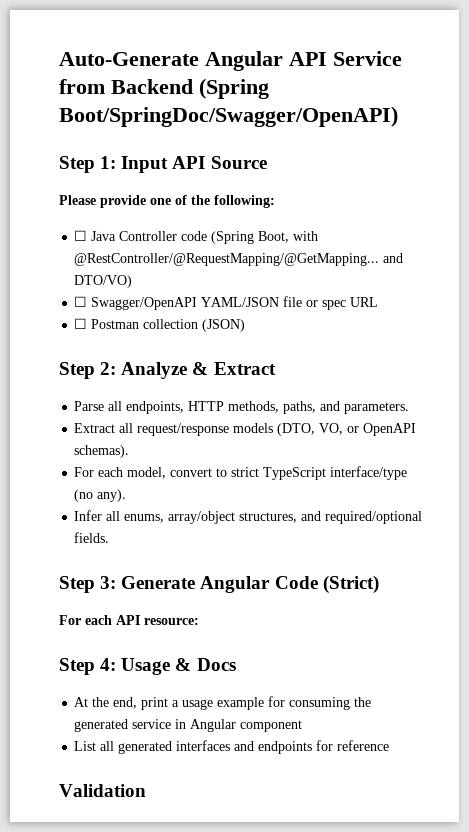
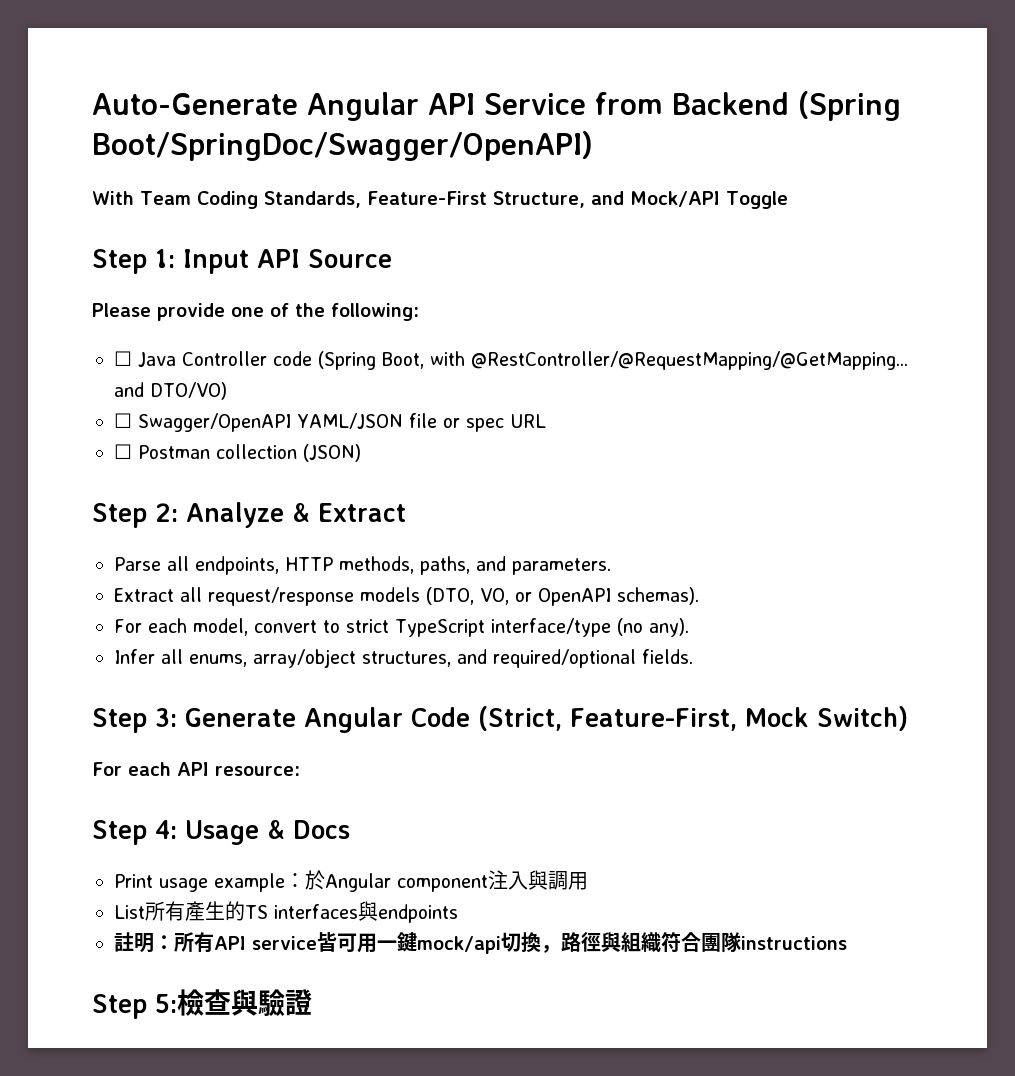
+ With Team Coding Standards, Feature-First Structure, and Mock/API Toggle
- Step 3: Generate Angular Code (Strict)
+ Step 3: Generate Angular Code (Strict, Feature-First, Mock Switch)
- At the end, print a usage example for consuming the generated service in Angular component
+ Print usage example：於Angular component注入與調用
- List all generated interfaces and endpoints for reference
- Validation
+ List所有產生的TS interfaces與endpoints
+ 註明：所有API service皆可用一鍵mock/api切換，路徑與組織符合團隊instructions
+ Step 5:檢查與驗證

